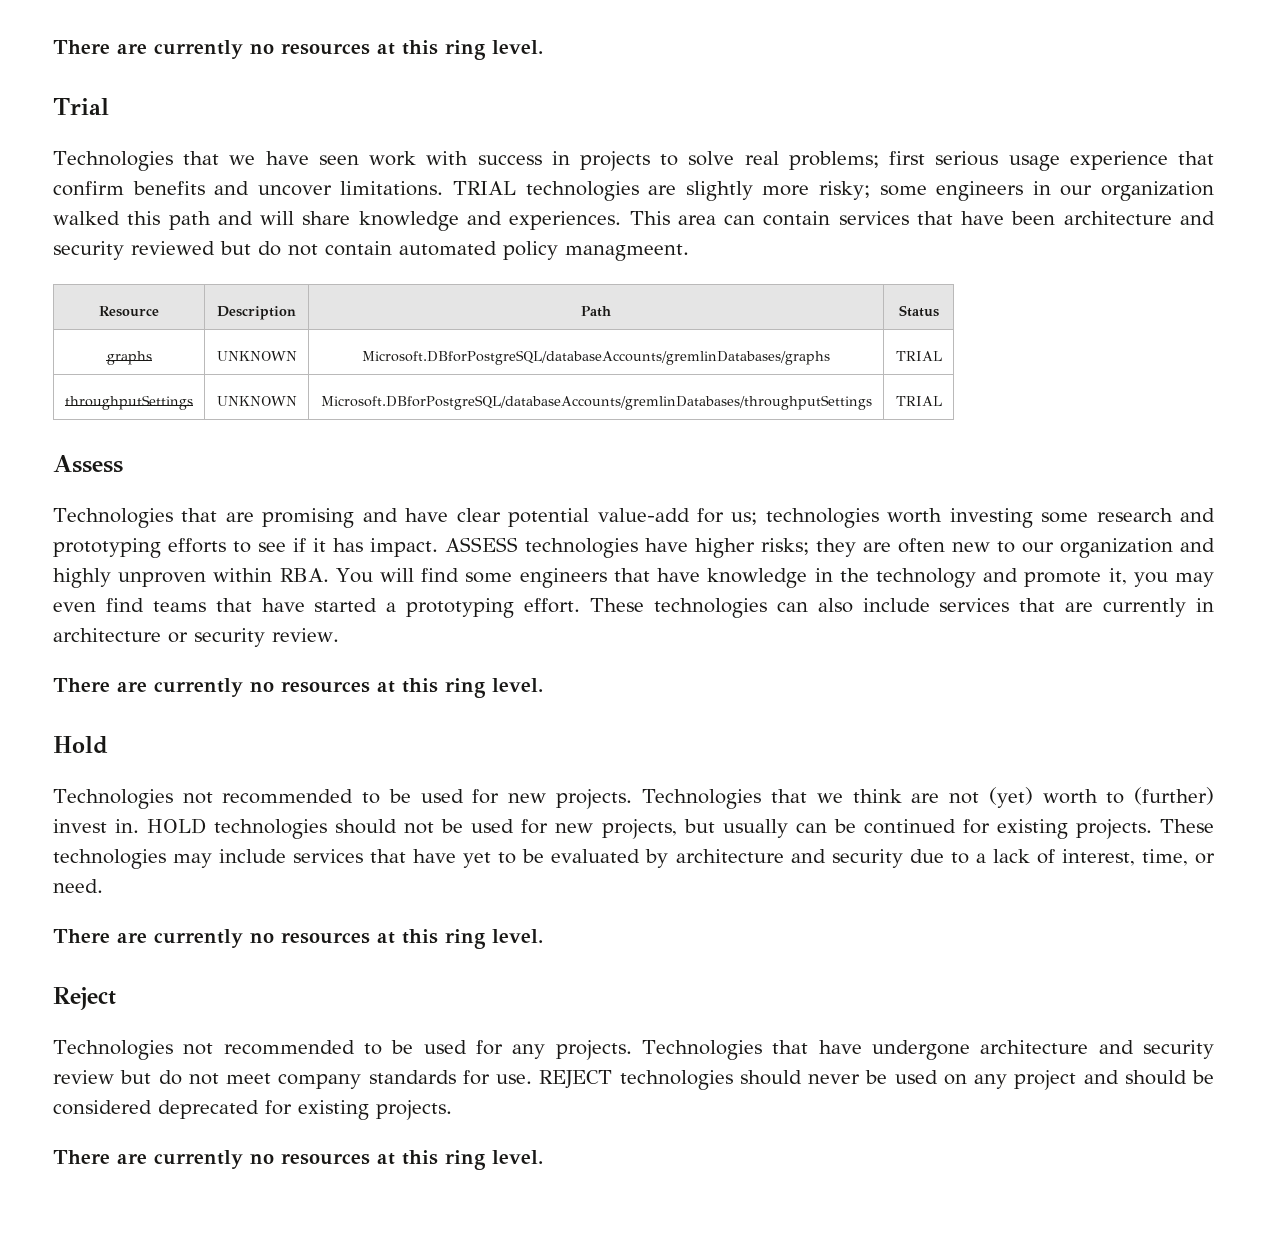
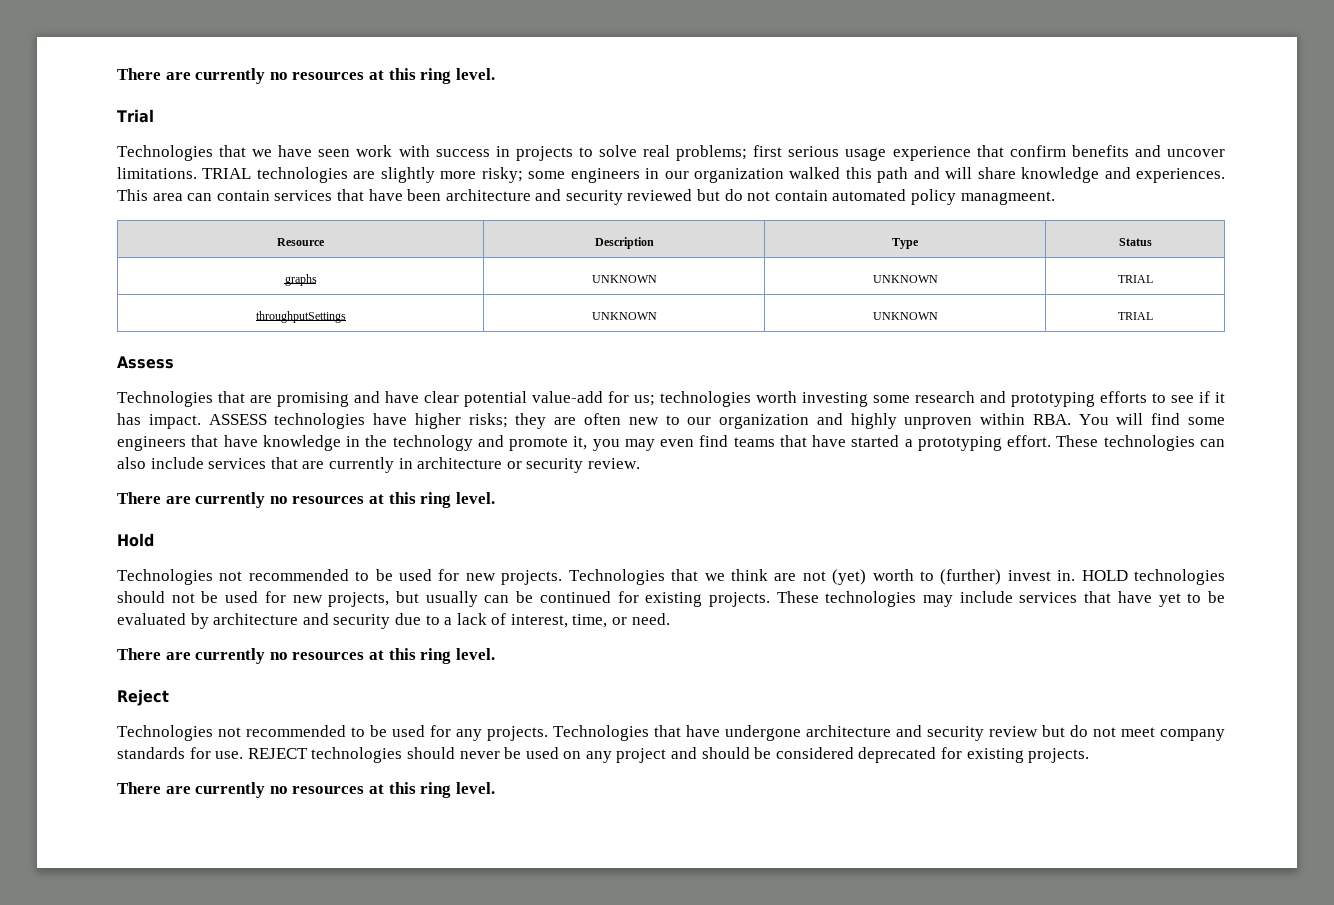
- Resource | Description | Path | Status
+ Resource | Description | Type | Status
- graphs | UNKNOWN | Microsoft.DBforPostgreSQL/databaseAccounts/gremlinDatabases/graphs | TRIAL
+ graphs | UNKNOWN | UNKNOWN | TRIAL
- throughputSettings | UNKNOWN | Microsoft.DBforPostgreSQL/databaseAccounts/gremlinDatabases/throughputSettings | TRIAL
+ throughputSettings | UNKNOWN | UNKNOWN | TRIAL

